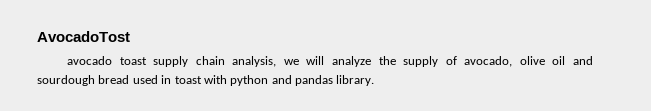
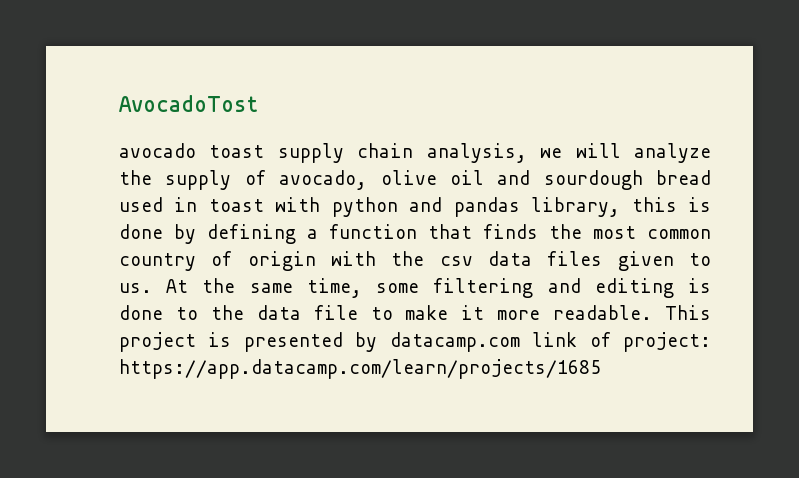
- avocado toast supply chain analysis, we will analyze the supply of avocado, olive oil and sourdough bread used in toast with python and pandas library.
+ avocado toast supply chain analysis, we will analyze the supply of avocado, olive oil and sourdough bread used in toast with python and pandas library, this is done by defining a function that finds the most common country of origin with the csv data files given to us. At the same time, some filtering and editing is done to the data file to make it more readable. This project is presented by datacamp.com link of project: https://app.datacamp.com/learn/projects/1685

